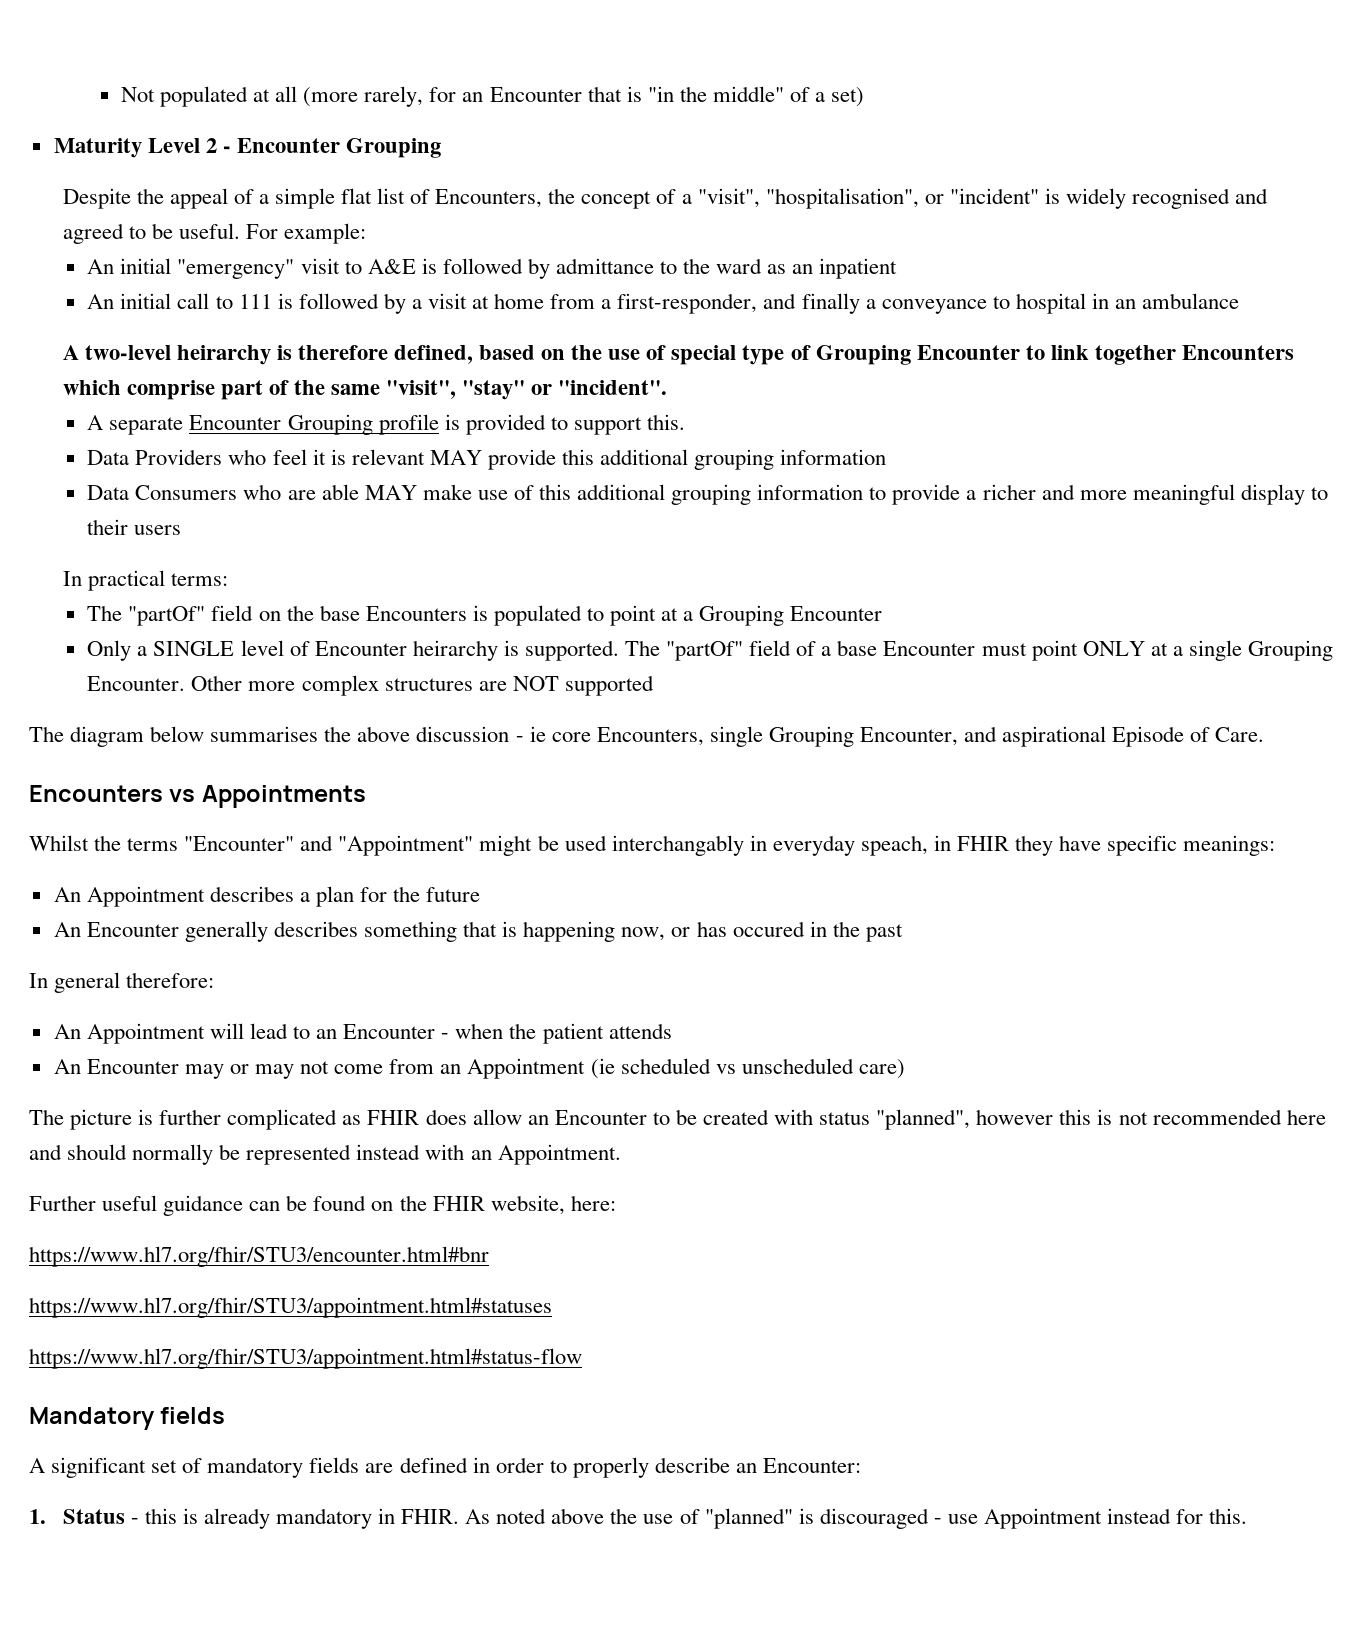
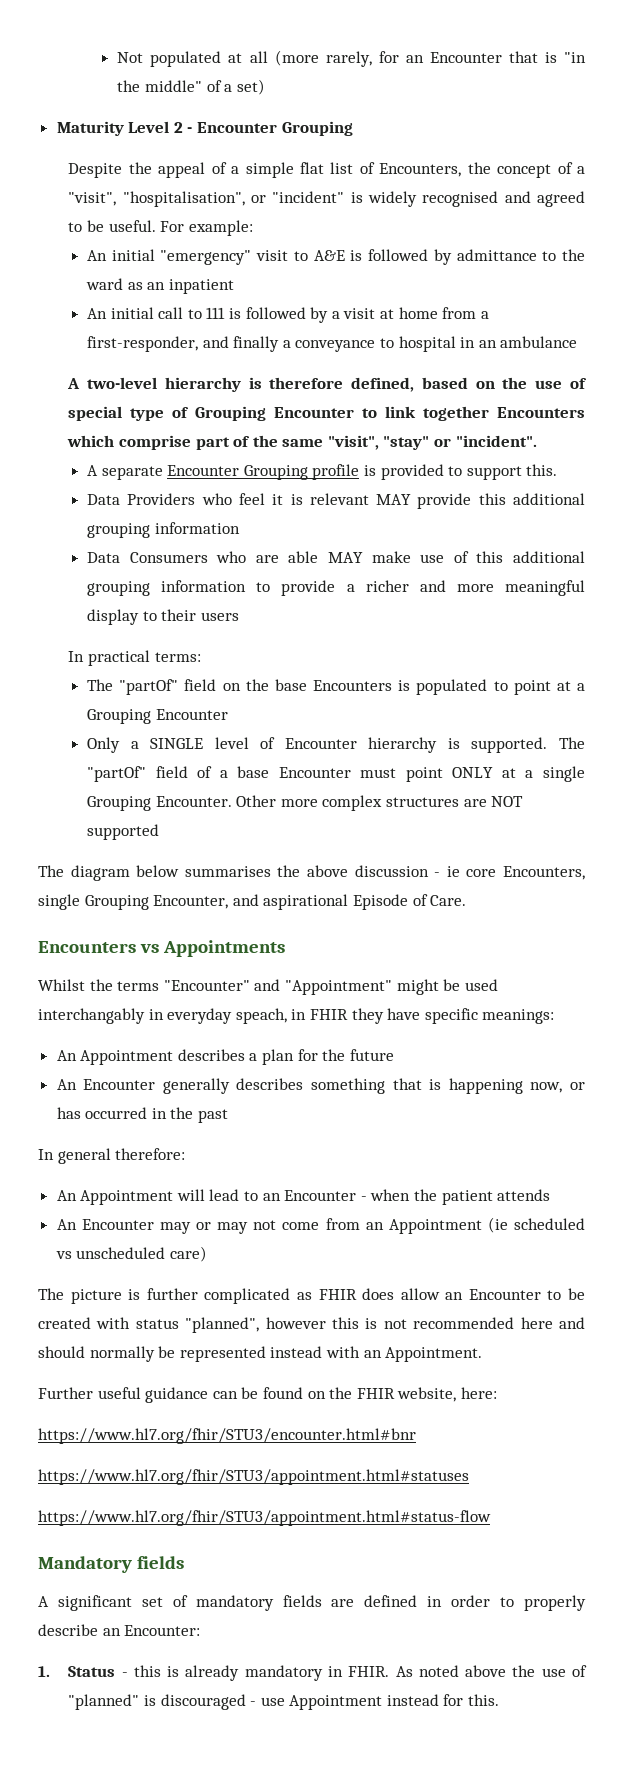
- A two-level heirarchy is therefore defined, based on the use of special type of Grouping Encounter to link together Encounters which comprise part of the same "visit", "stay" or "incident".
+ A two-level hierarchy is therefore defined, based on the use of special type of Grouping Encounter to link together Encounters which comprise part of the same "visit", "stay" or "incident".
- Only a SINGLE level of Encounter heirarchy is supported.
+ Only a SINGLE level of Encounter hierarchy is supported.
- An Encounter generally describes something that is happening now, or has occured in the past
+ An Encounter generally describes something that is happening now, or has occurred in the past

